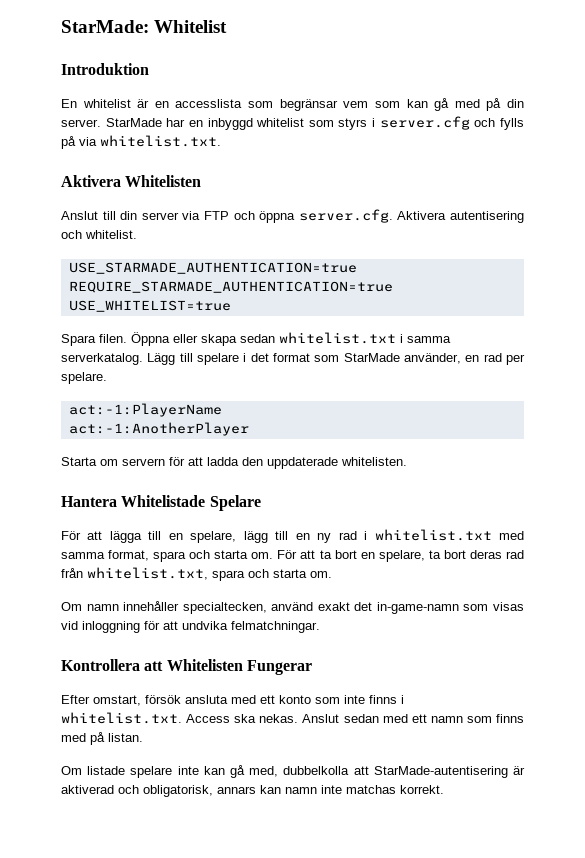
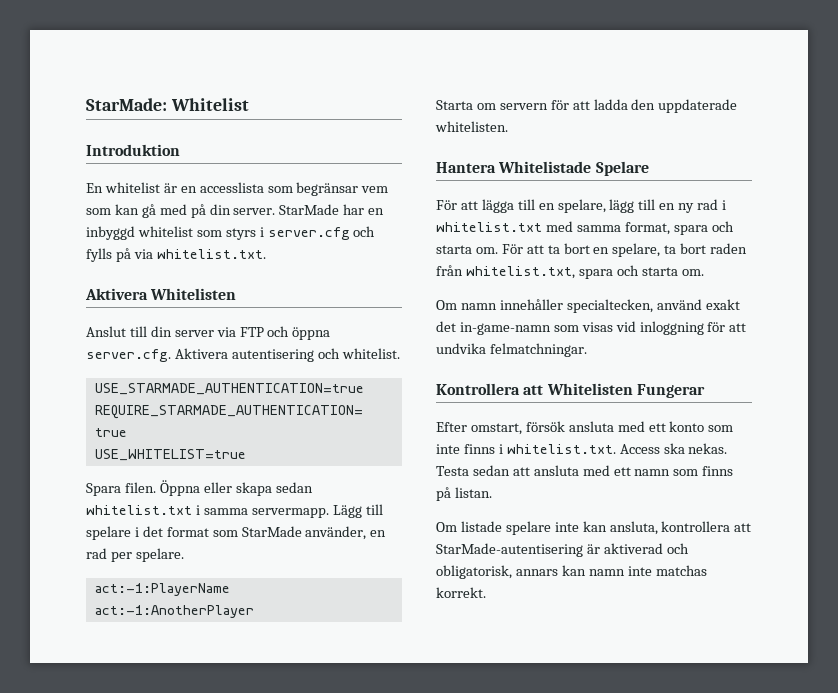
- Öppna eller skapa sedan whitelist.txt i samma serverkatalog.
+ Öppna eller skapa sedan whitelist.txt i samma servermapp.
- För att ta bort en spelare, ta bort deras rad från whitelist.txt, spara och starta om.
+ För att ta bort en spelare, ta bort raden från whitelist.txt, spara och starta om.
- Anslut sedan med ett namn som finns med på listan.
+ Testa sedan att ansluta med ett namn som finns på listan.
- Om listade spelare inte kan gå med, dubbelkolla att StarMade-autentisering är aktiverad och obligatorisk, annars kan namn inte matchas korrekt.
+ Om listade spelare inte kan ansluta, kontrollera att StarMade-autentisering är aktiverad och obligatorisk, annars kan namn inte matchas korrekt.

